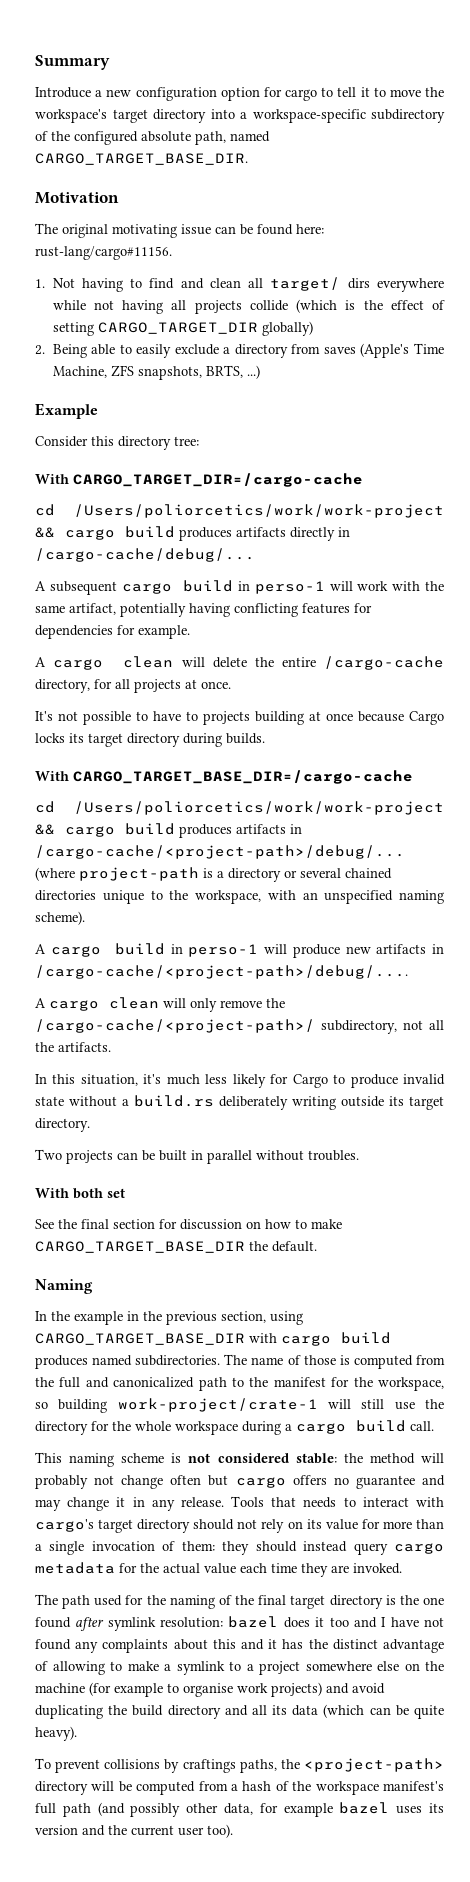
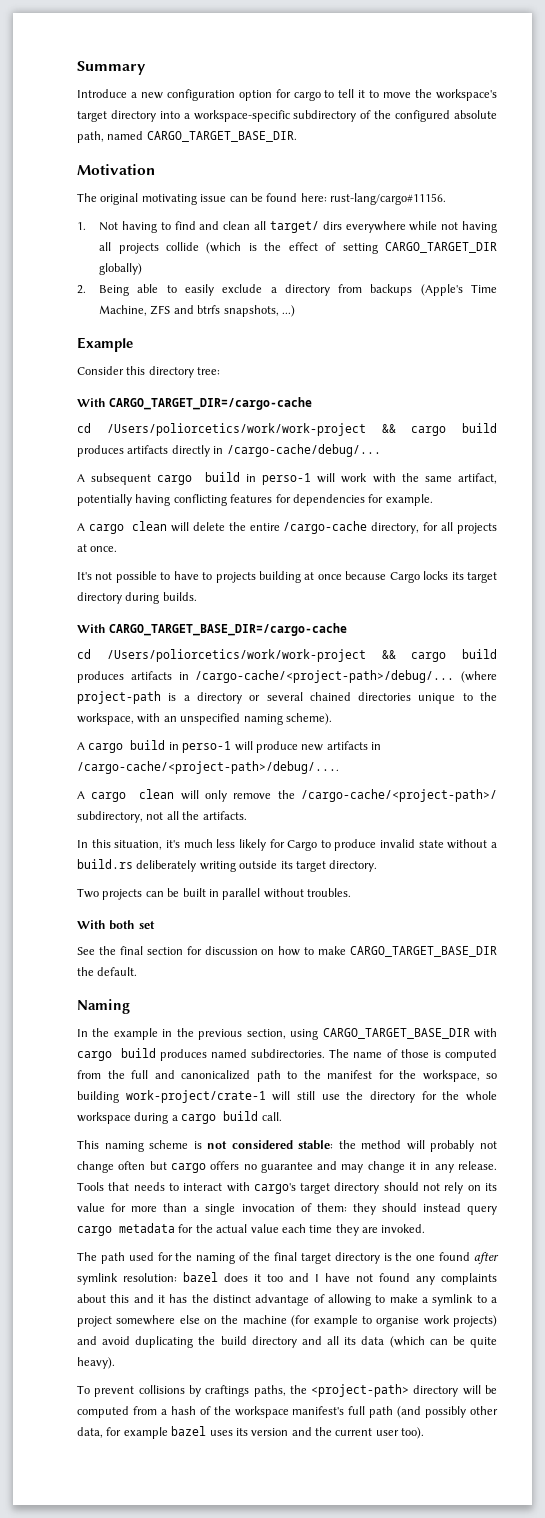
- 2. Being able to easily exclude a directory from saves (Apple's Time Machine, ZFS snapshots, BRTS, ...)
+ 2. Being able to easily exclude a directory from backups (Apple's Time Machine, ZFS and btrfs snapshots, ...)

